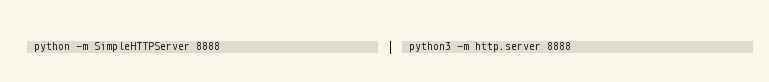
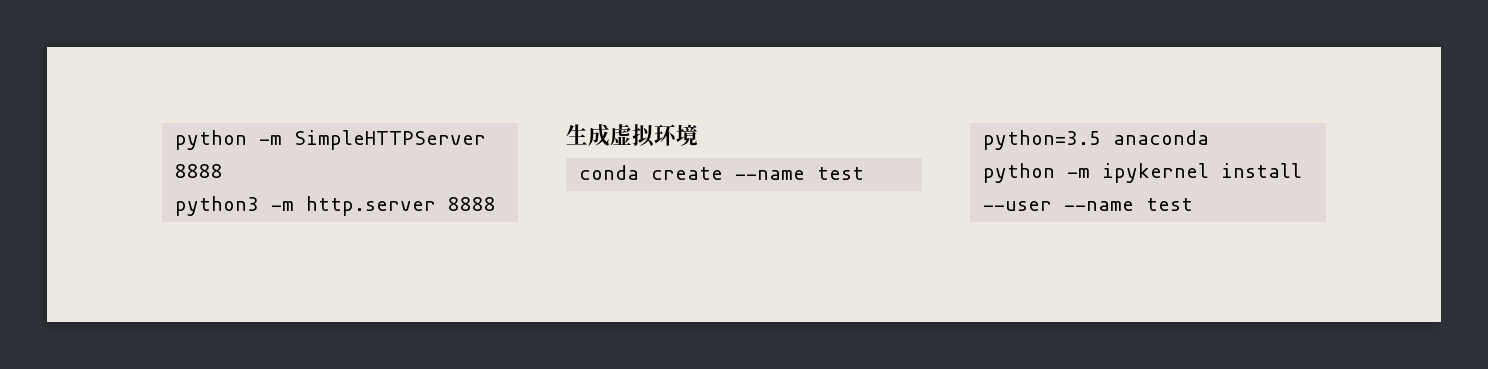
+ 生成虚拟环境
+ conda create --name test python=3.5 anaconda
+ python -m ipykernel install --user --name test

